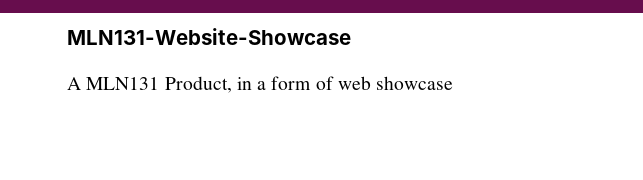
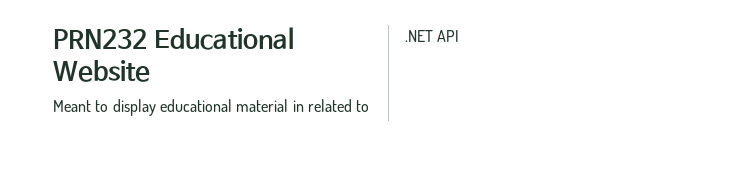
- MLN131-Website-Showcase
- A MLN131 Product, in a form of web showcase
+ PRN232 Educational Website
+ Meant to display educational material in related to .NET API

